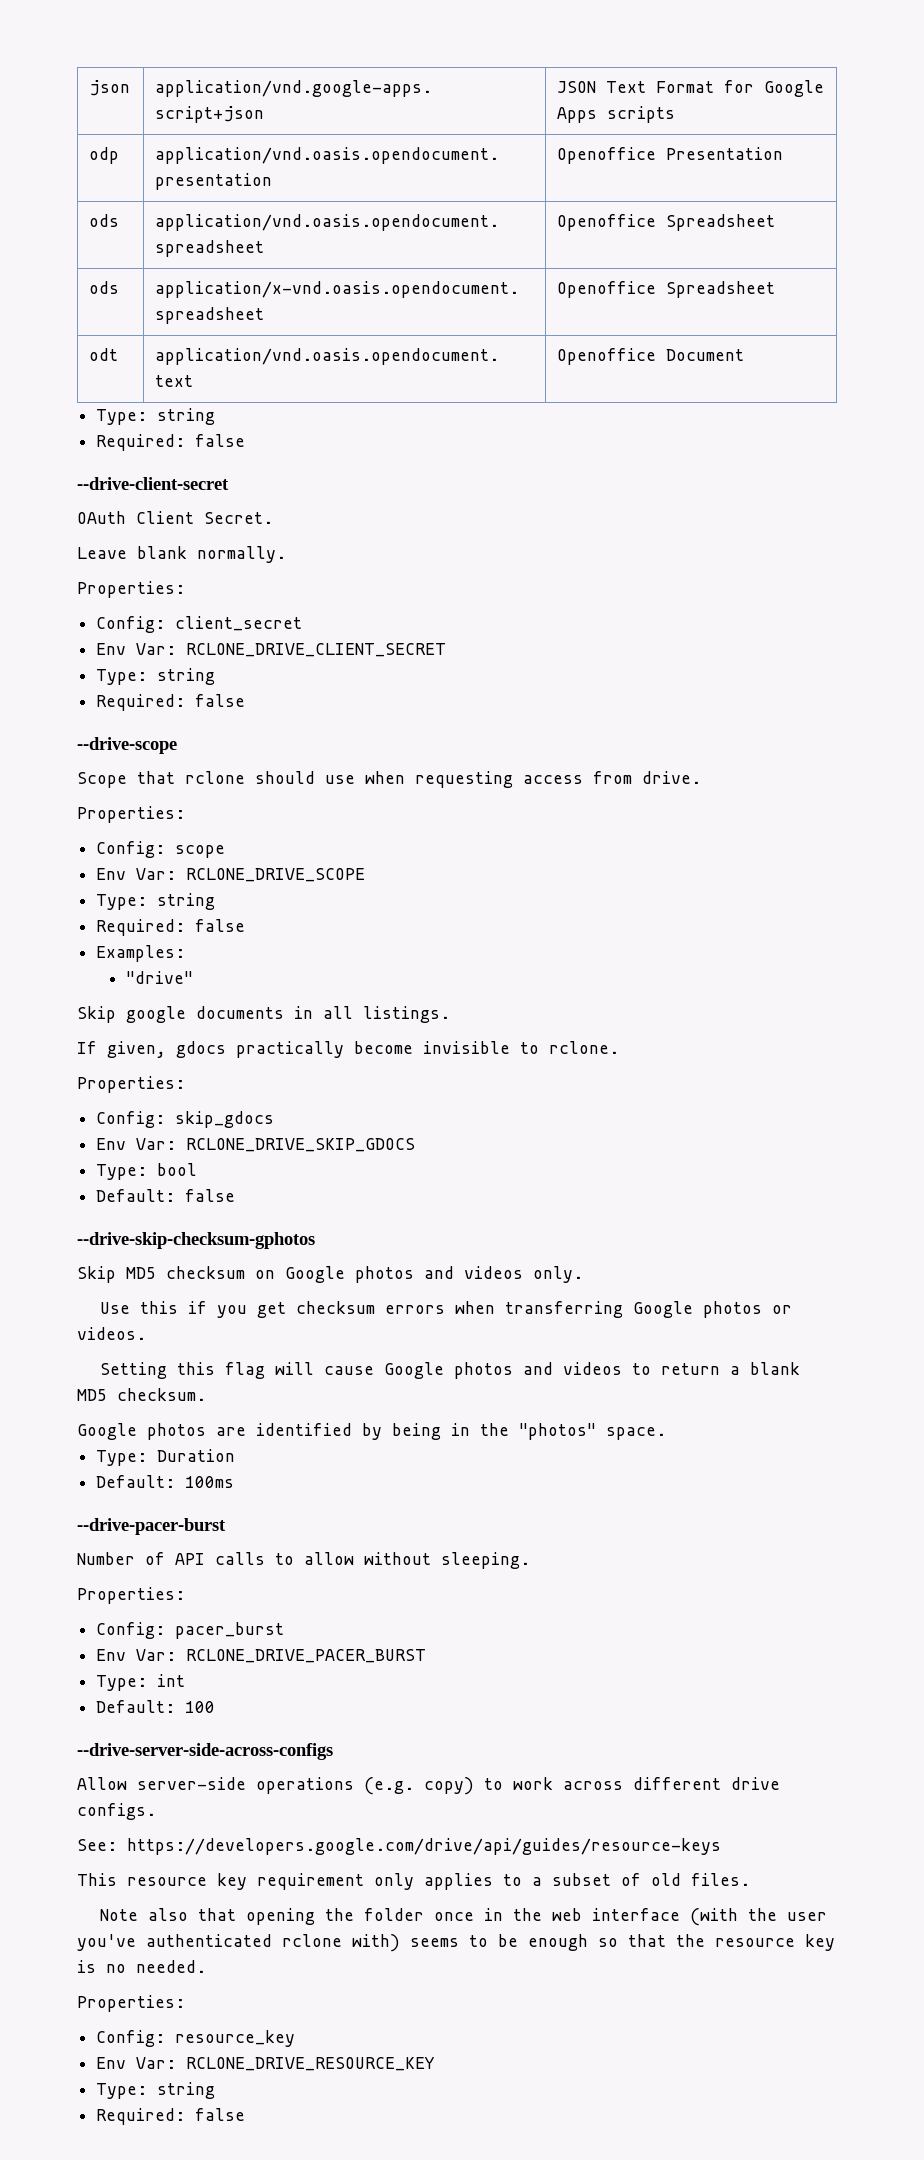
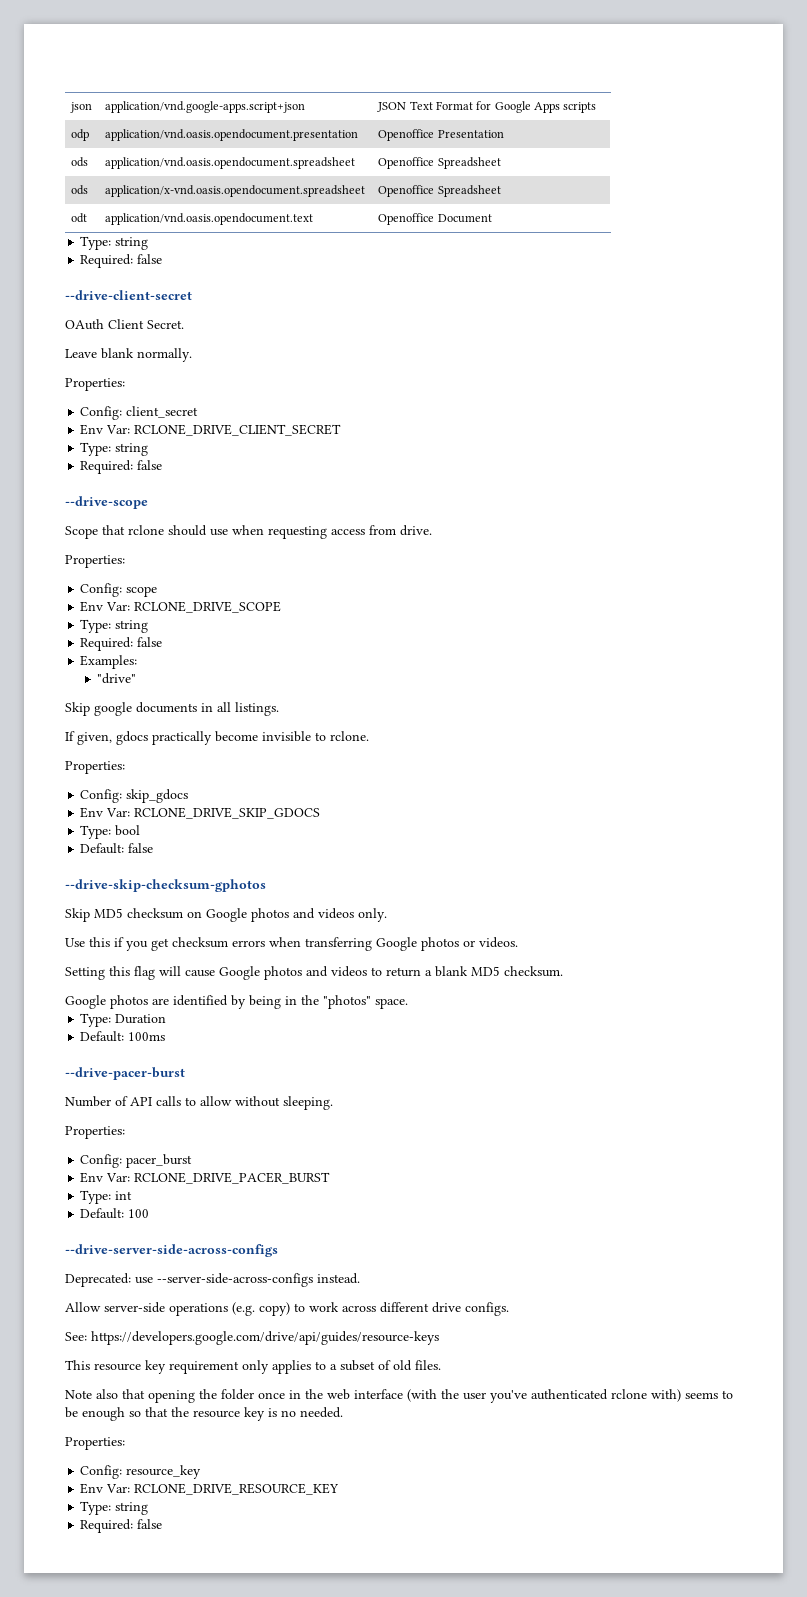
+ Deprecated: use --server-side-across-configs instead.

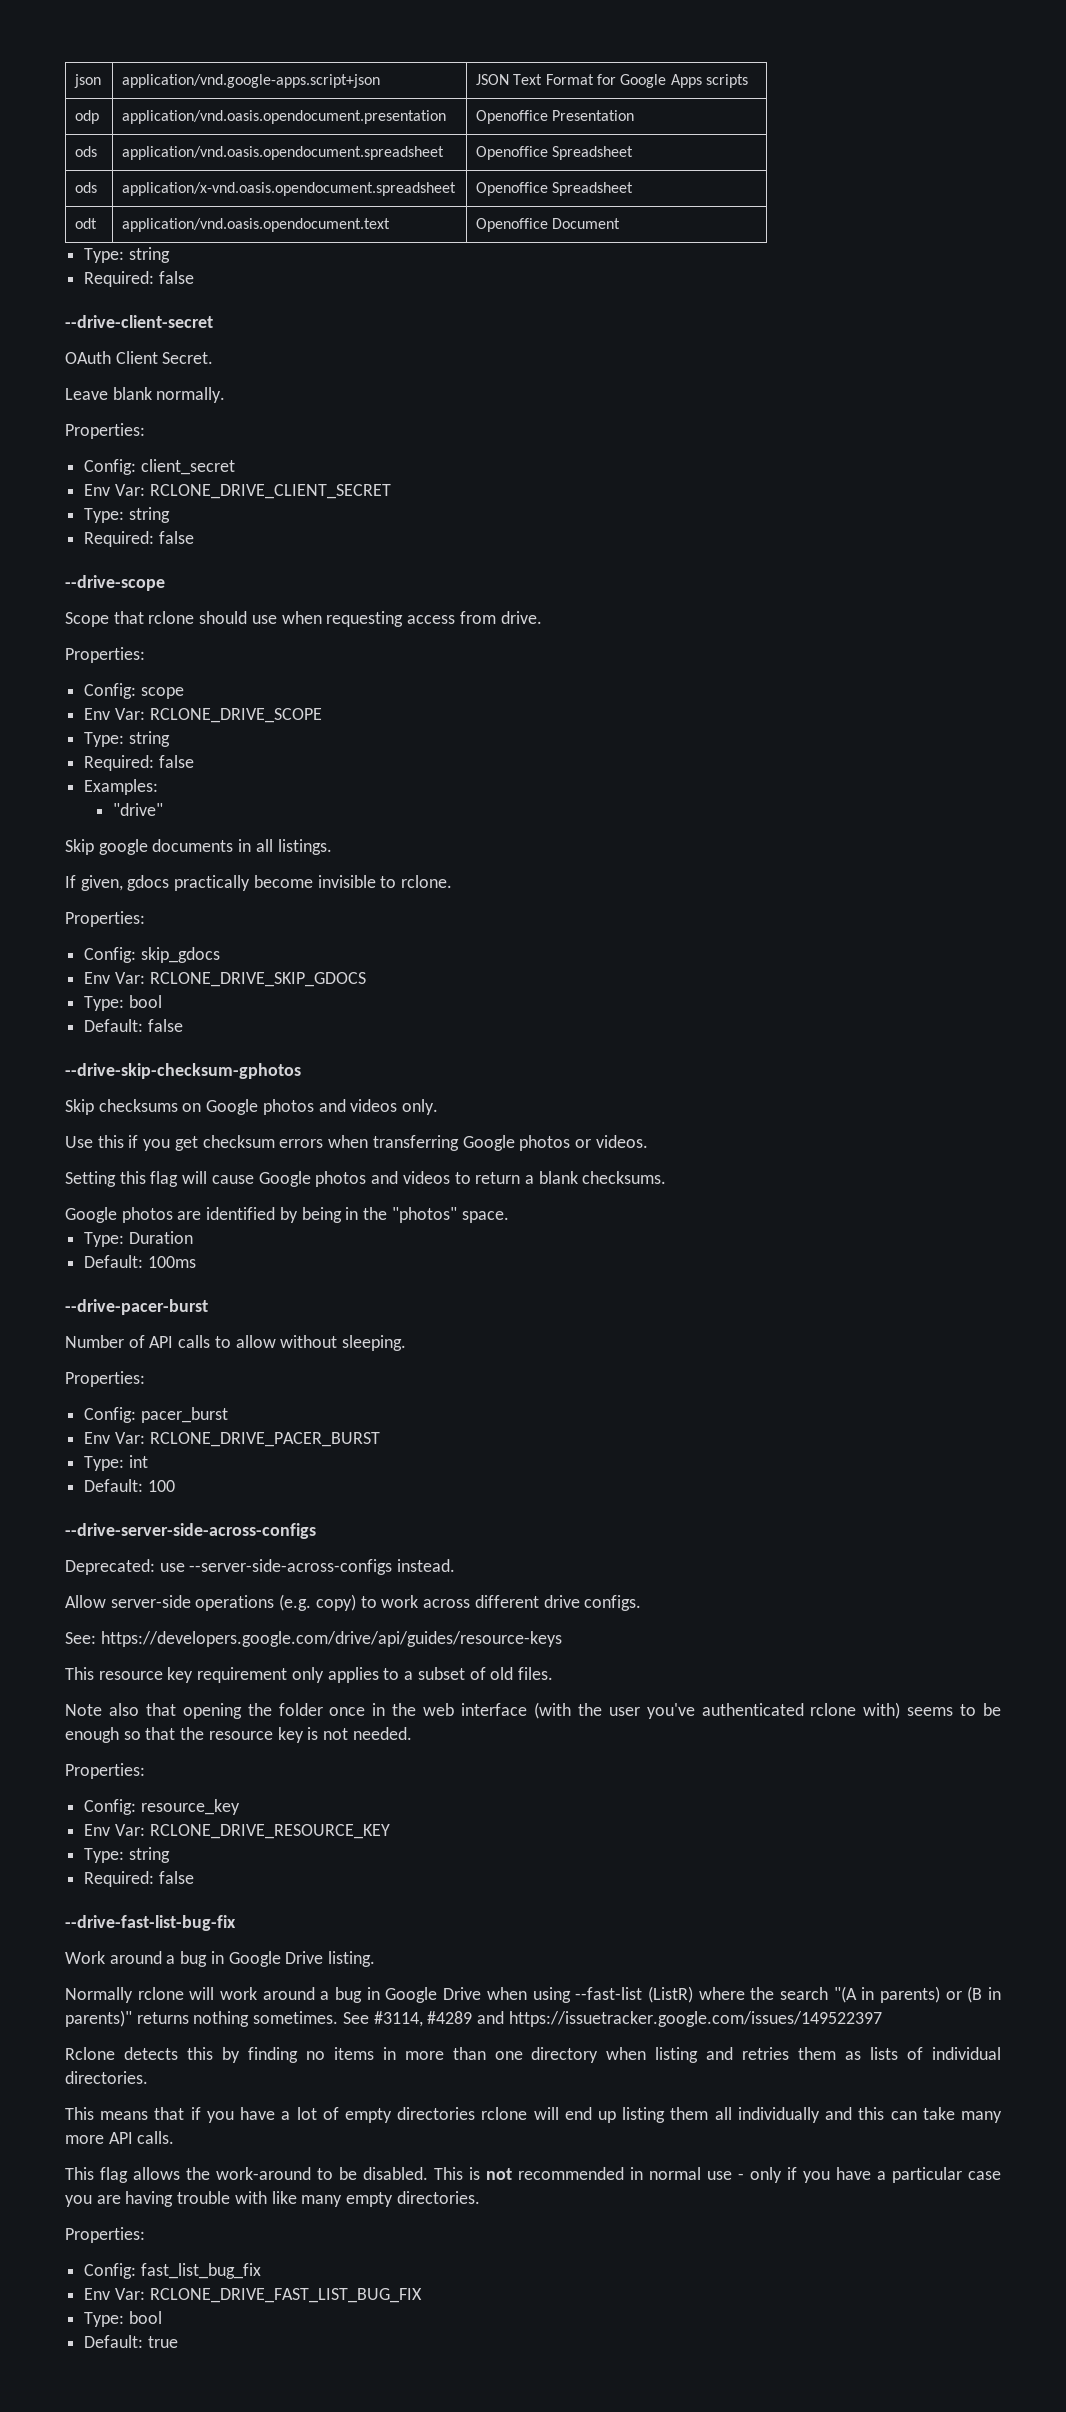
- Skip MD5 checksum on Google photos and videos only.
+ Skip checksums on Google photos and videos only.
- Setting this flag will cause Google photos and videos to return a blank MD5 checksum.
+ Setting this flag will cause Google photos and videos to return a blank checksums.
- Note also that opening the folder once in the web interface (with the user you've authenticated rclone with) seems to be enough so that the resource key is no needed.
+ Note also that opening the folder once in the web interface (with the user you've authenticated rclone with) seems to be enough so that the resource key is not needed.
+ --drive-fast-list-bug-fix
+ Work around a bug in Google Drive listing.
+ Normally rclone will work around a bug in Google Drive when using --fast-list (ListR) where the search "(A in parents) or (B in parents)" returns nothing sometimes. See #3114, #4289 and https://issuetracker.google.com/issues/149522397
+ Rclone detects this by finding no items in more than one directory when listing and retries them as lists of individual directories.
+ This means that if you have a lot of empty directories rclone will end up listing them all individually and this can take many more API calls.
+ This flag allows the work-around to be disabled. This is not recommended in normal use - only if you have a particular case you are having trouble with like many empty directories.
+ Properties:
+ Config: fast_list_bug_fix
+ Env Var: RCLONE_DRIVE_FAST_LIST_BUG_FIX
+ Type: bool
+ Default: true

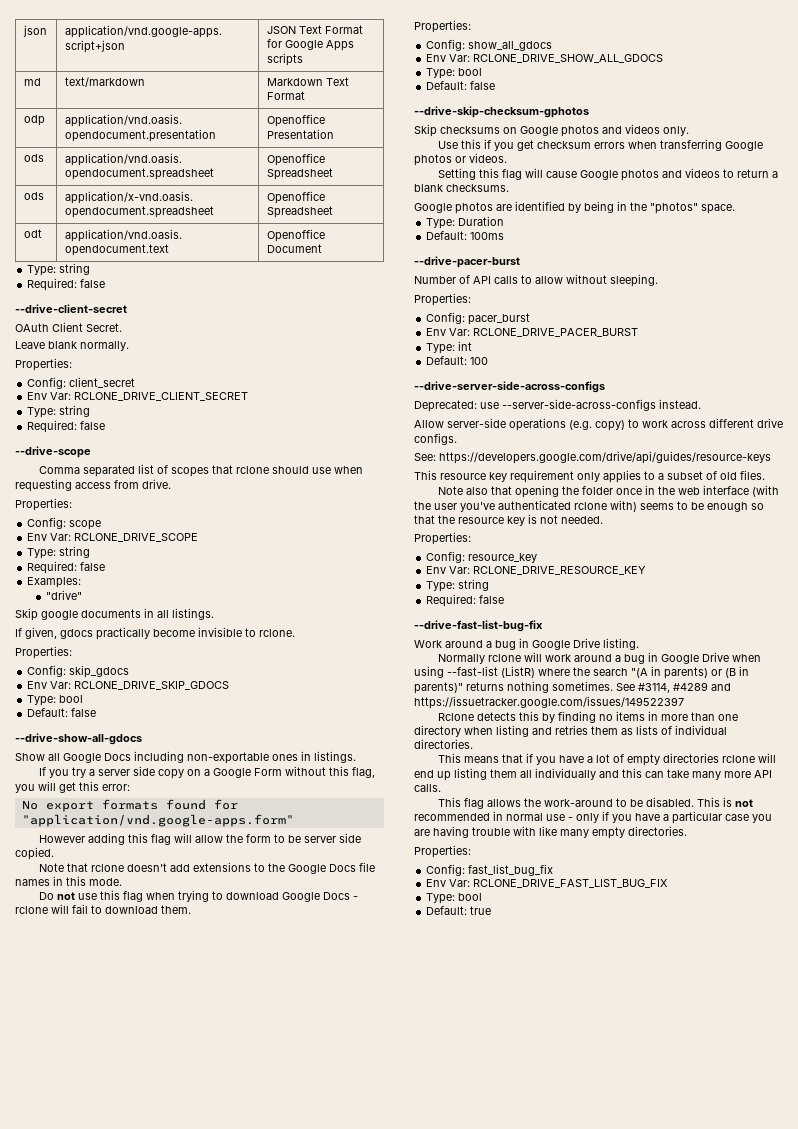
+ md | text/markdown | Markdown Text Format
- Scope that rclone should use when requesting access from drive.
+ Comma separated list of scopes that rclone should use when requesting access from drive.
+ --drive-show-all-gdocs
+ Show all Google Docs including non-exportable ones in listings.
+ If you try a server side copy on a Google Form without this flag, you will get this error:
+ No export formats found for "application/vnd.google-apps.form"
+ However adding this flag will allow the form to be server side copied.
+ Note that rclone doesn't add extensions to the Google Docs file names in this mode.
+ Do not use this flag when trying to download Google Docs - rclone will fail to download them.
+ Properties:
+ Config: show_all_gdocs
+ Env Var: RCLONE_DRIVE_SHOW_ALL_GDOCS
+ Type: bool
+ Default: false

